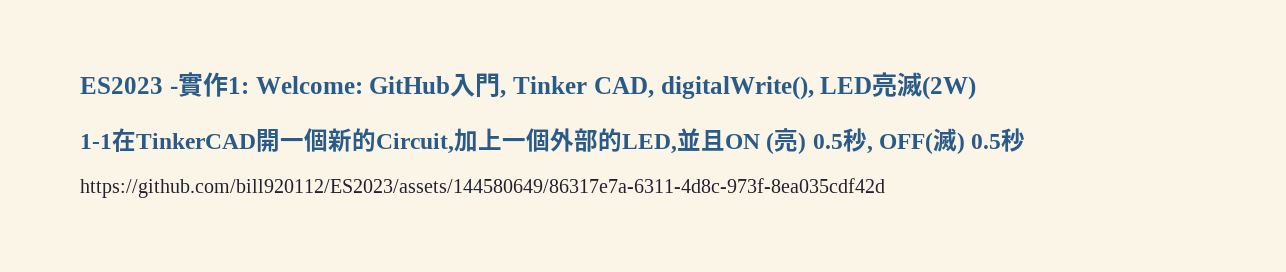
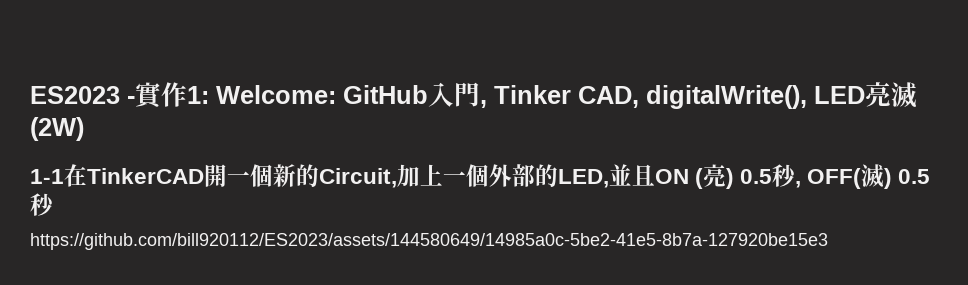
- https://github.com/bill920112/ES2023/assets/144580649/86317e7a-6311-4d8c-973f-8ea035cdf42d
+ https://github.com/bill920112/ES2023/assets/144580649/14985a0c-5be2-41e5-8b7a-127920be15e3

